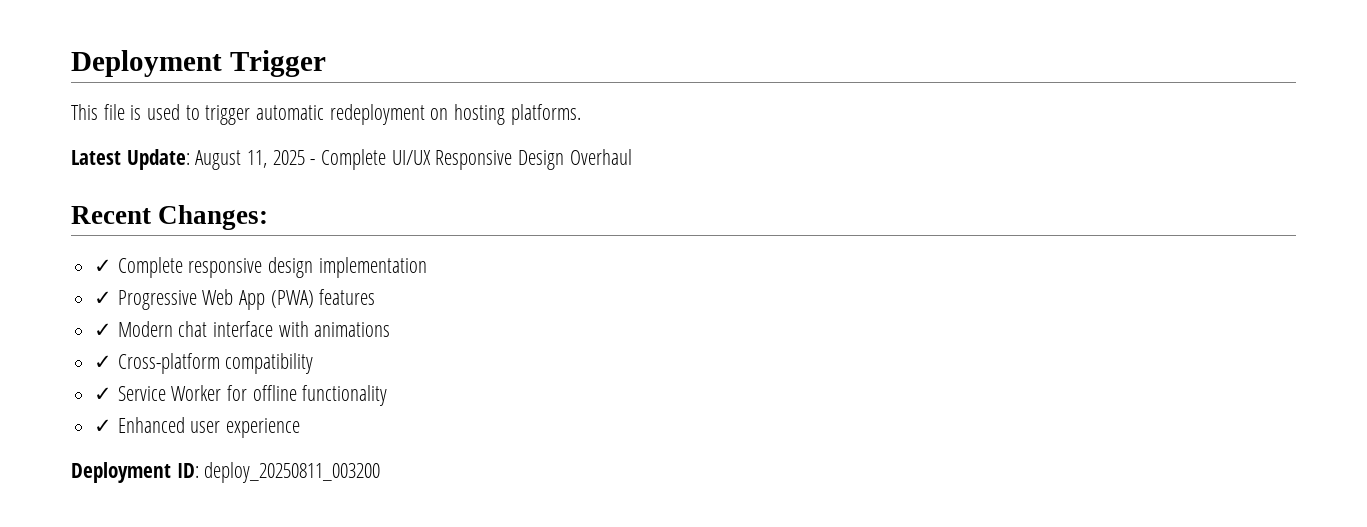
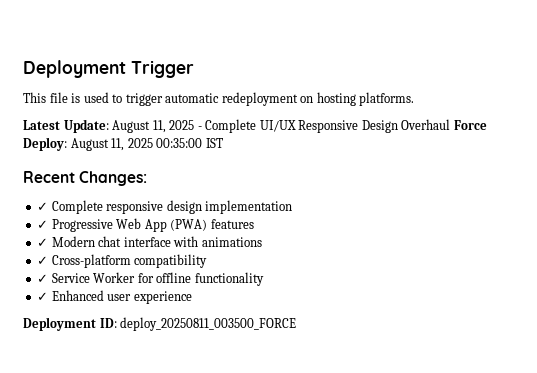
- Latest Update: August 11, 2025 - Complete UI/UX Responsive Design Overhaul
+ Latest Update: August 11, 2025 - Complete UI/UX Responsive Design Overhaul Force Deploy: August 11, 2025 00:35:00 IST
- Deployment ID: deploy_20250811_003200
+ Deployment ID: deploy_20250811_003500_FORCE

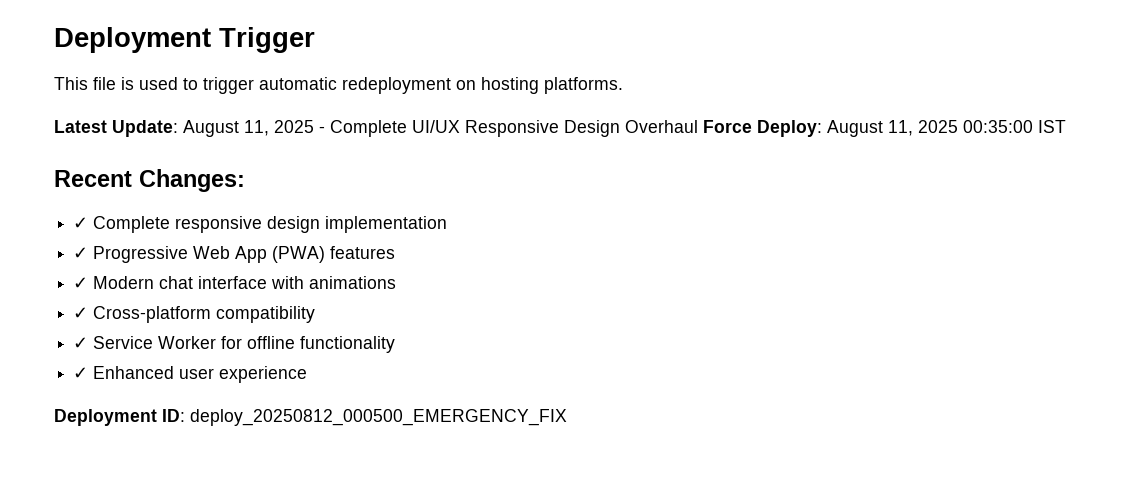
- Deployment ID: deploy_20250811_003500_FORCE
+ Deployment ID: deploy_20250812_000500_EMERGENCY_FIX

